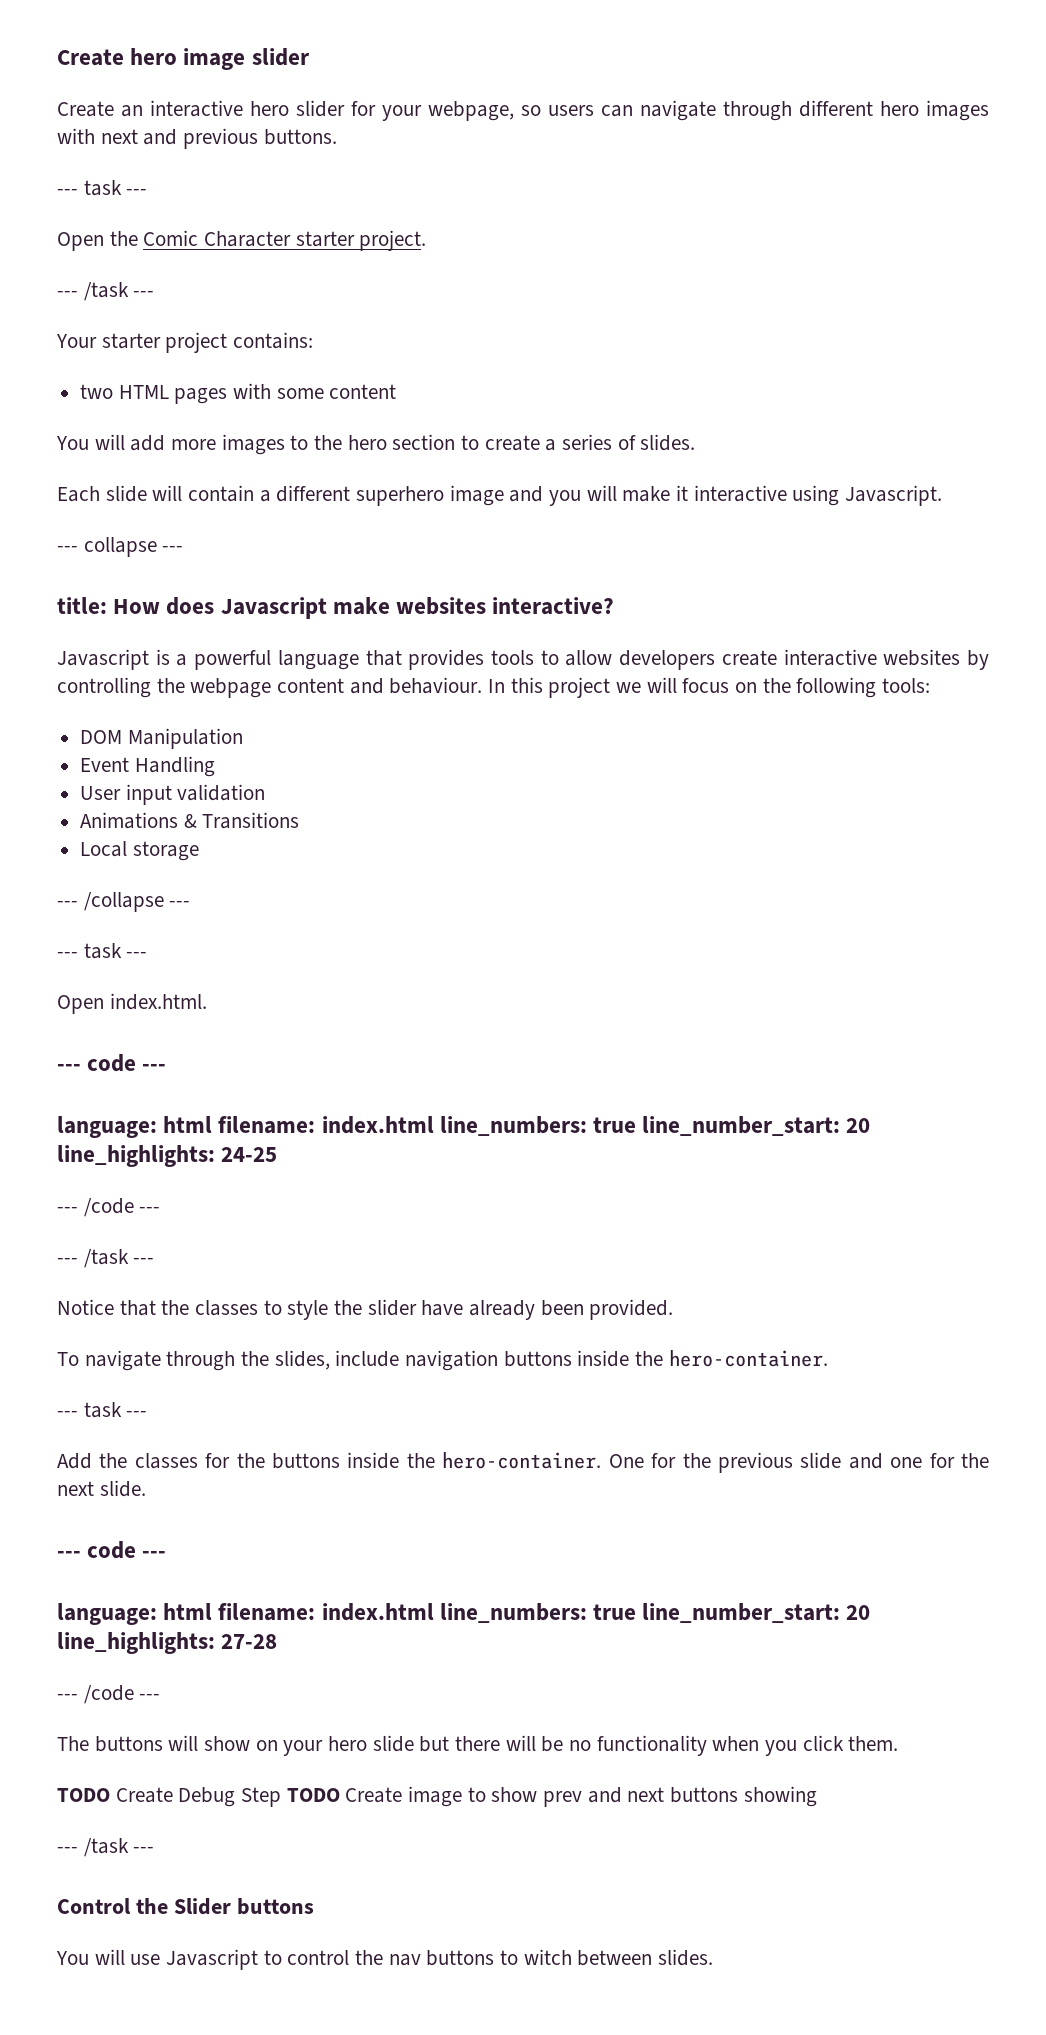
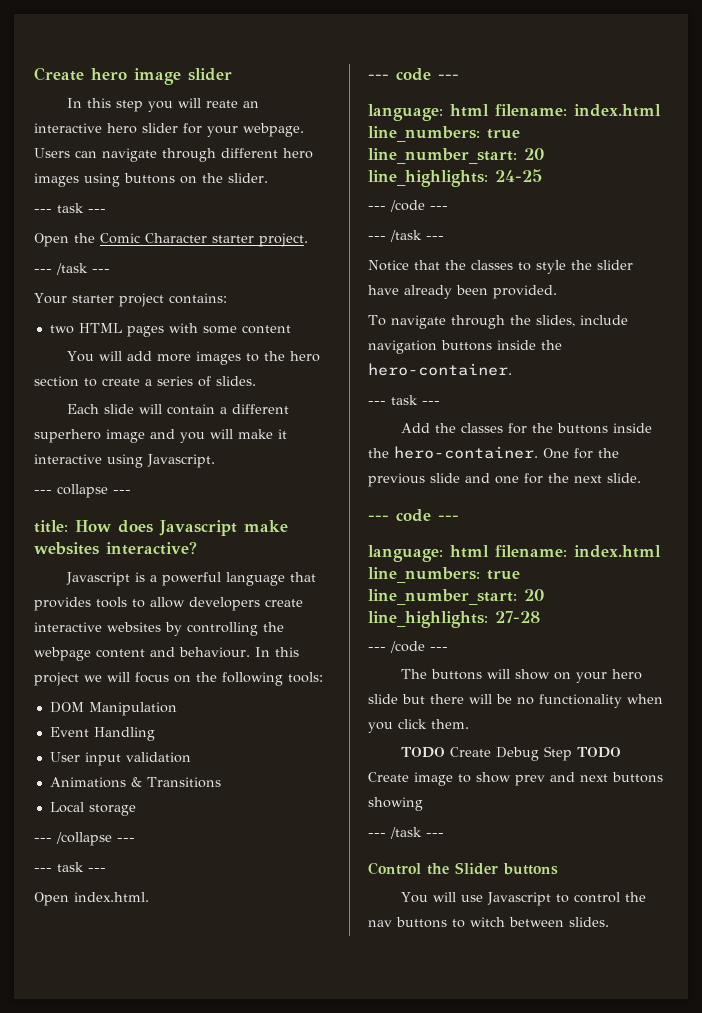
- Create an interactive hero slider for your webpage, so users can navigate through different hero images with next and previous buttons.
+ In this step you will reate an interactive hero slider for your webpage. Users can navigate through different hero images using buttons on the slider.

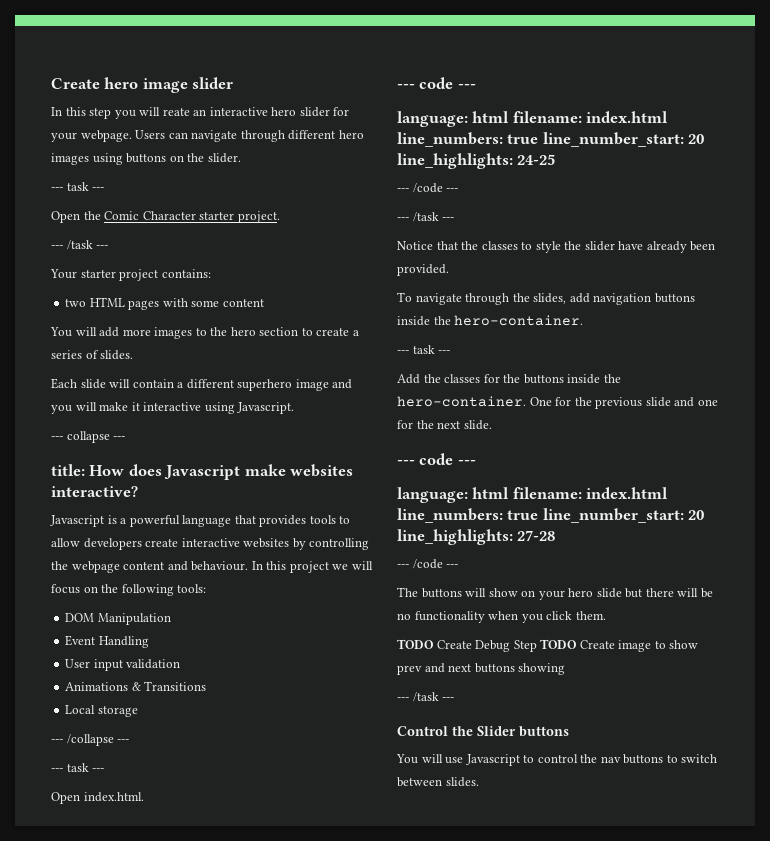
- To navigate through the slides, include navigation buttons inside the hero-container.
+ To navigate through the slides, add navigation buttons inside the hero-container.
- You will use Javascript to control the nav buttons to witch between slides.
+ You will use Javascript to control the nav buttons to switch between slides.

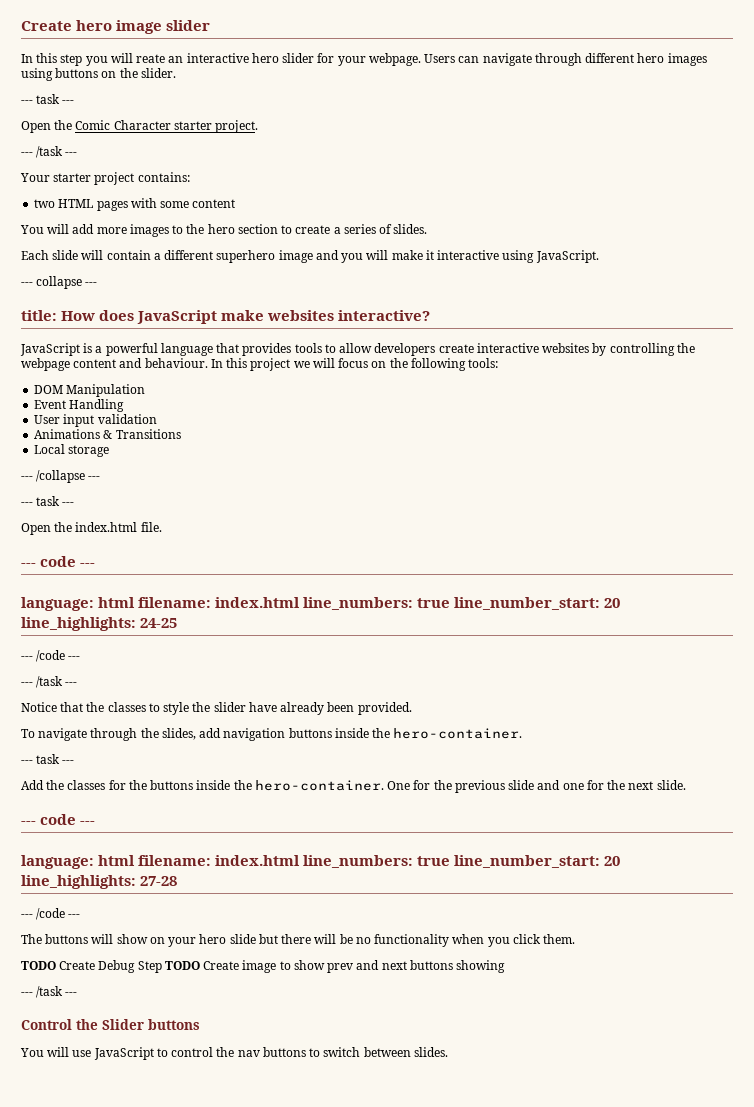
- Each slide will contain a different superhero image and you will make it interactive using Javascript.
+ Each slide will contain a different superhero image and you will make it interactive using JavaScript.
- title: How does Javascript make websites interactive?
+ title: How does JavaScript make websites interactive?
- Javascript is a powerful language that provides tools to allow developers create interactive websites by controlling the webpage content and behaviour.
+ JavaScript is a powerful language that provides tools to allow developers create interactive websites by controlling the webpage content and behaviour.
- Open index.html.
+ Open the index.html file.
- You will use Javascript to control the nav buttons to switch between slides.
+ You will use JavaScript to control the nav buttons to switch between slides.

